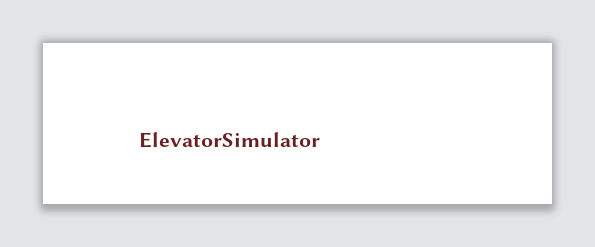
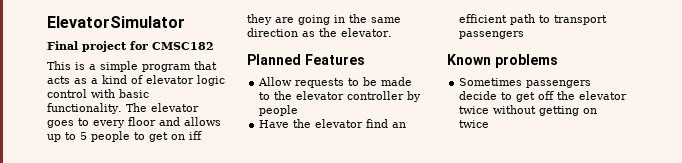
+ Final project for CMSC182
+ This is a simple program that acts as a kind of elevator logic control with basic functionality. The elevator goes to every floor and allows up to 5 people to get on iff they are going in the same direction as the elevator.
+ Planned Features
+ Allow requests to be made to the elevator controller by people
+ Have the elevator find an efficient path to transport passengers
+ Known problems
+ Sometimes passengers decide to get off the elevator twice without getting on twice

